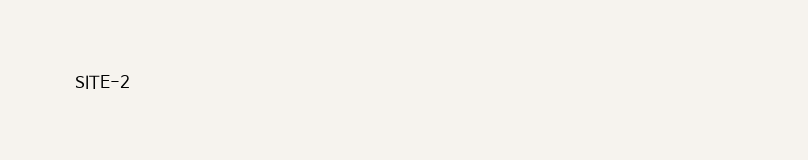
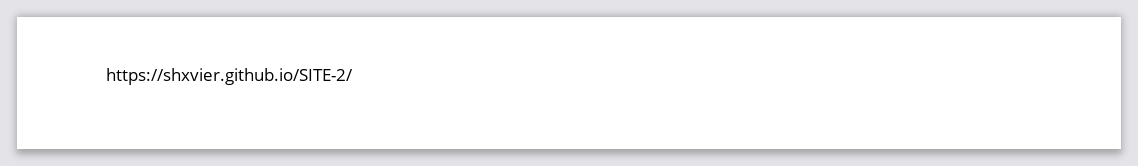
- SITE-2
+ https://shxvier.github.io/SITE-2/

